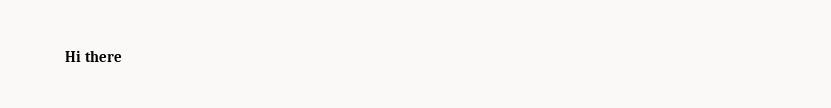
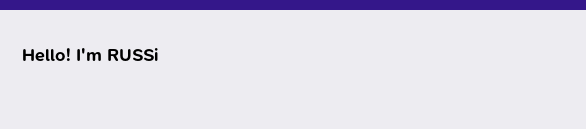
- Hi there
+ Hello! I'm RUSSi

